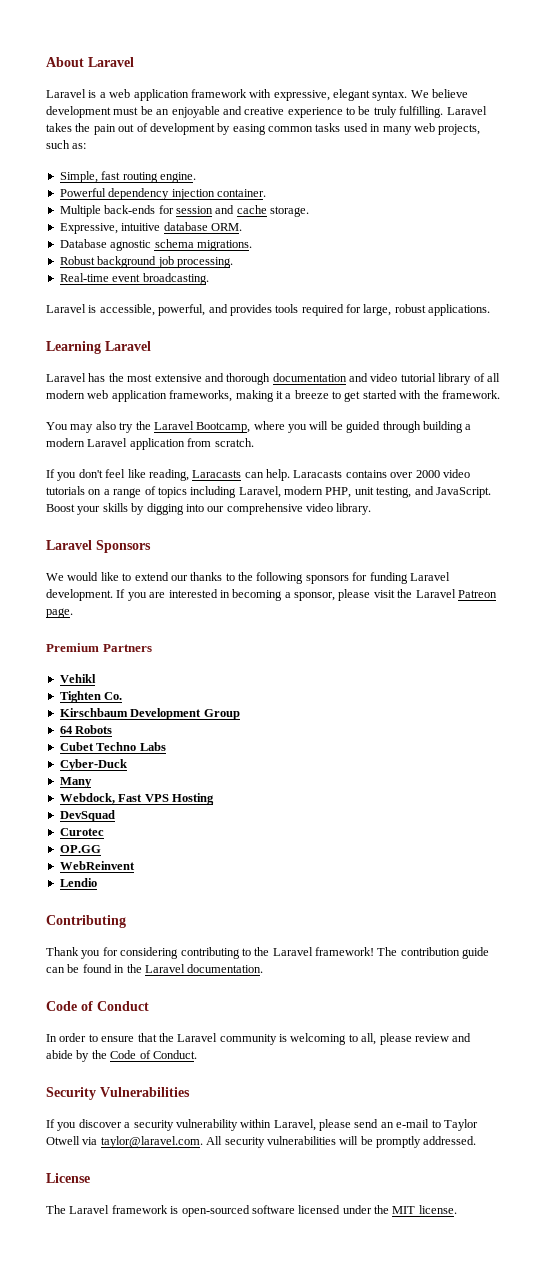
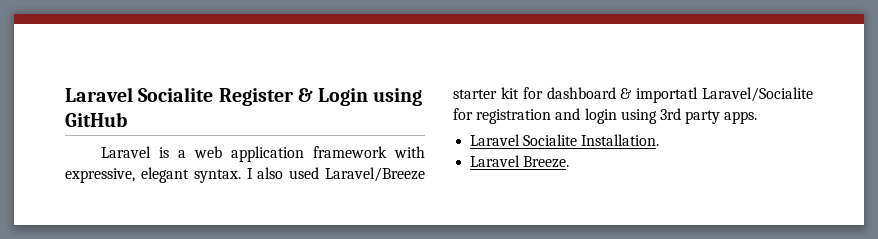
- About Laravel
+ Laravel Socialite Register & Login using GitHub
- We believe development must be an enjoyable and creative experience to be truly fulfilling. Laravel takes the pain out of development by easing common tasks used in many web projects, such as:
- Simple, fast routing engine.
- Powerful dependency injection container.
- Multiple back-ends for session and cache storage.
- Expressive, intuitive database ORM.
- Database agnostic schema migrations.
- Robust background job processing.
- Real-time event broadcasting.
- Laravel is accessible, powerful, and provides tools required for large, robust applications.
- Learning Laravel
- Laravel has the most extensive and thorough documentation and video tutorial library of all modern web application frameworks, making it a breeze to get started with the framework.
- You may also try the Laravel Bootcamp, where you will be guided through building a modern Laravel application from scratch.
- If you don't feel like reading, Laracasts can help. Laracasts contains over 2000 video tutorials on a range of topics including Laravel, modern PHP, unit testing, and JavaScript. Boost your skills by digging into our comprehensive video library.
- Laravel Sponsors
- We would like to extend our thanks to the following sponsors for funding Laravel development. If you are interested in becoming a sponsor, please visit the Laravel Patreon page.
- Premium Partners
- Vehikl
- Tighten Co.
- Kirschbaum Development Group
- 64 Robots
- Cubet Techno Labs
- Cyber-Duck
- Many
- Webdock, Fast VPS Hosting
- DevSquad
- Curotec
- OP.GG
- WebReinvent
- Lendio
- Contributing
- Thank you for considering contributing to the Laravel framework! The contribution guide can be found in the Laravel documentation.
- Code of Conduct
- In order to ensure that the Laravel community is welcoming to all, please review and abide by the Code of Conduct.
- Security Vulnerabilities
- If you discover a security vulnerability within Laravel, please send an e-mail to Taylor Otwell via taylor@laravel.com. All security vulnerabilities will be promptly addressed.
- License
- The Laravel framework is open-sourced software licensed under the MIT license.
+ I also used Laravel/Breeze starter kit for dashboard & importatl Laravel/Socialite for registration and login using 3rd party apps.
+ Laravel Socialite Installation.
+ Laravel Breeze.

